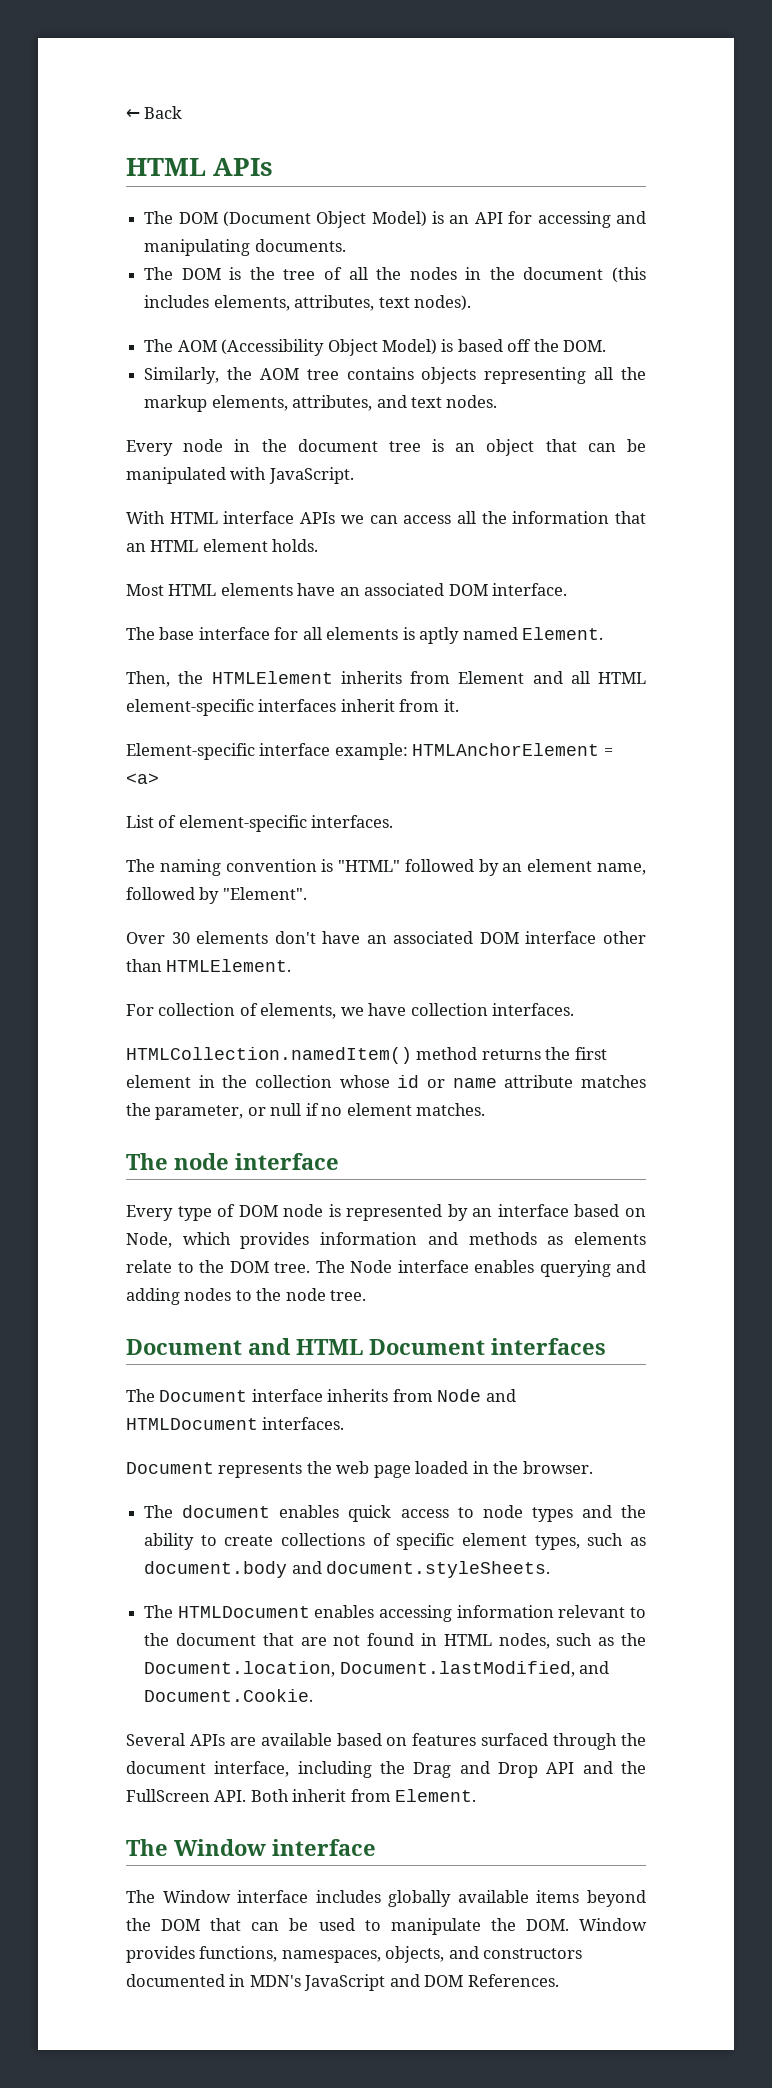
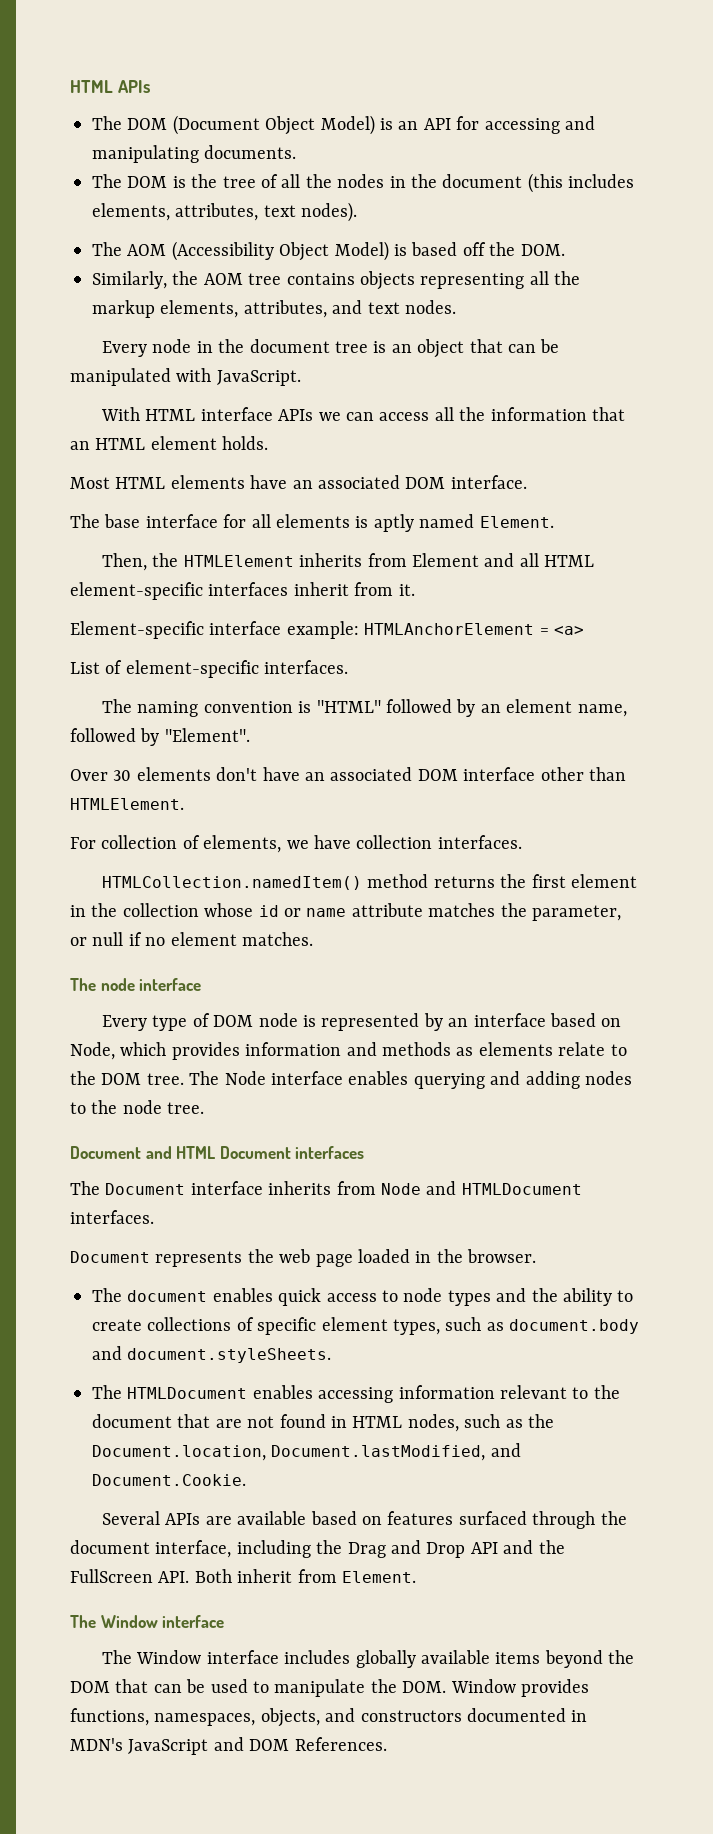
- ← Back

